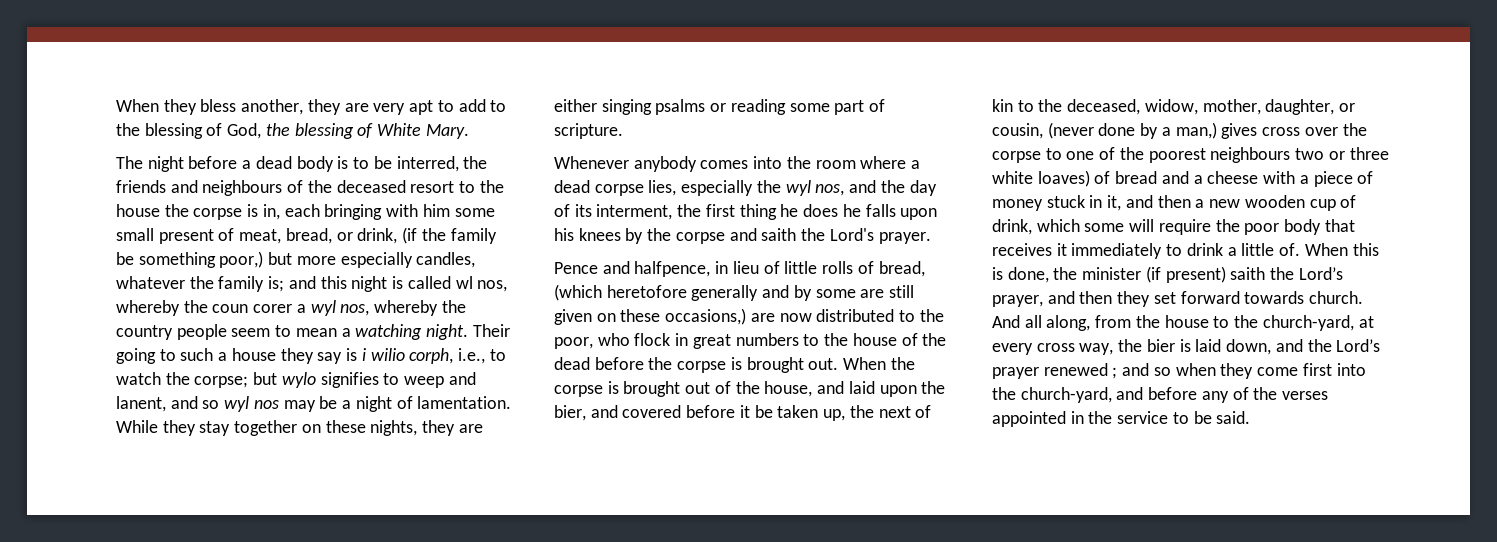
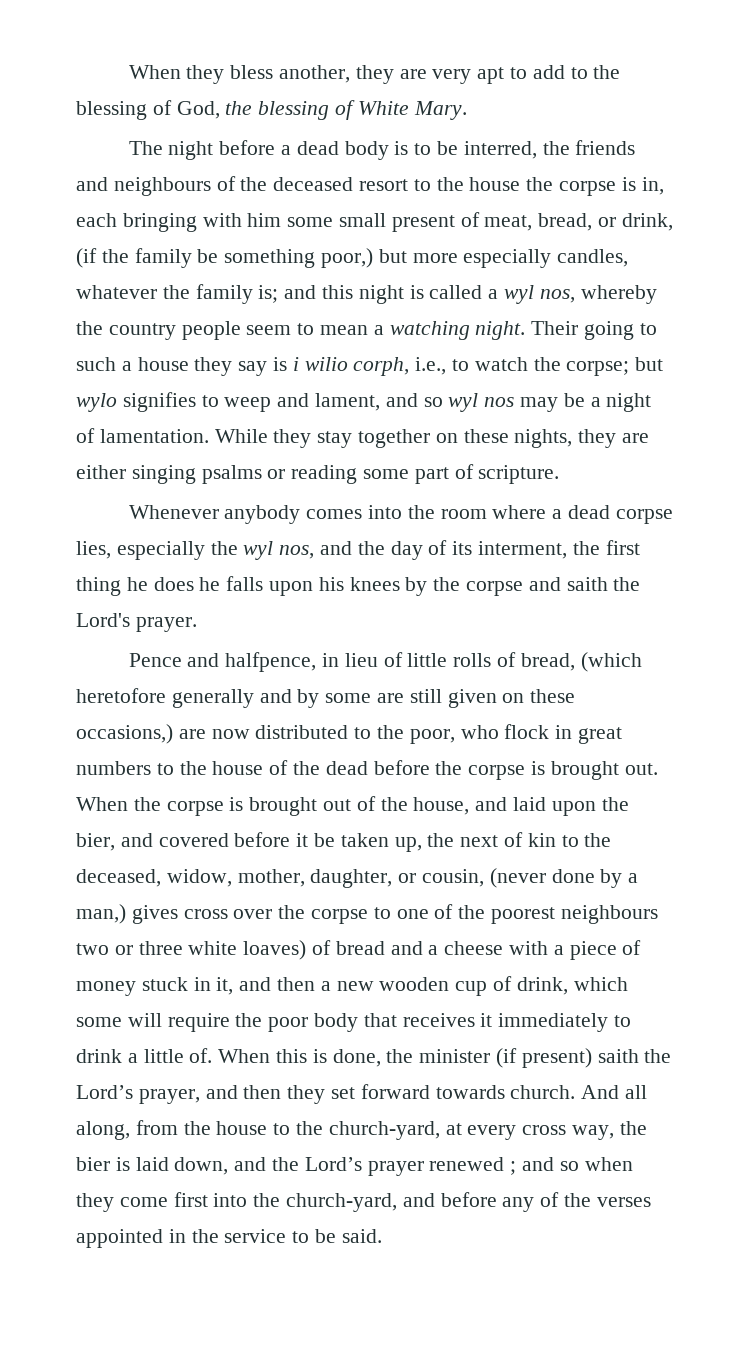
- and this night is called wl nos, whereby the coun corer a wyl nos, whereby the country people seem to mean a watching night.
+ and this night is called a wyl nos, whereby the country people seem to mean a watching night.
- Their going to such a house they say is i wilio corph, i.e., to watch the corpse; but wylo signifies to weep and lanent, and so wyl nos may be a night of lamentation.
+ Their going to such a house they say is i wilio corph, i.e., to watch the corpse; but wylo signifies to weep and lament, and so wyl nos may be a night of lamentation.

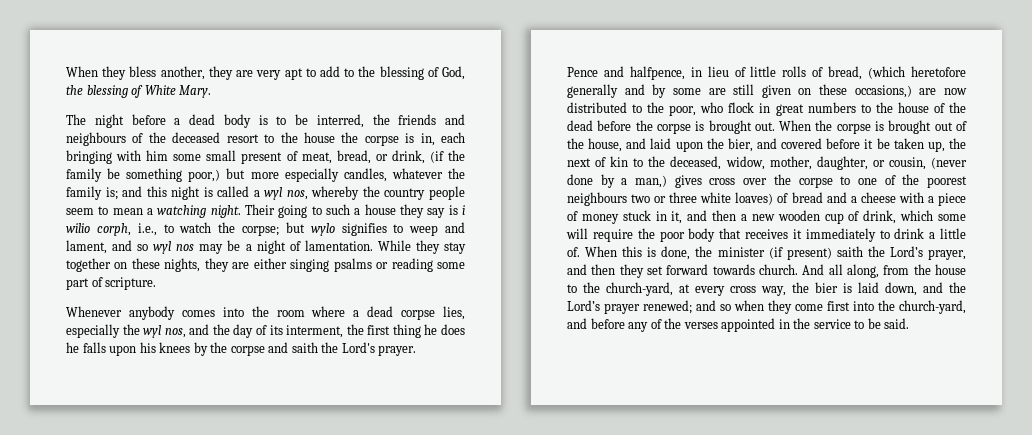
- And all along, from the house to the church-yard, at every cross way, the bier is laid down, and the Lord’s prayer renewed ; and so when they come first into the church-yard, and before any of the verses appointed in the service to be said.
+ And all along, from the house to the church-yard, at every cross way, the bier is laid down, and the Lord’s prayer renewed; and so when they come first into the church-yard, and before any of the verses appointed in the service to be said.

